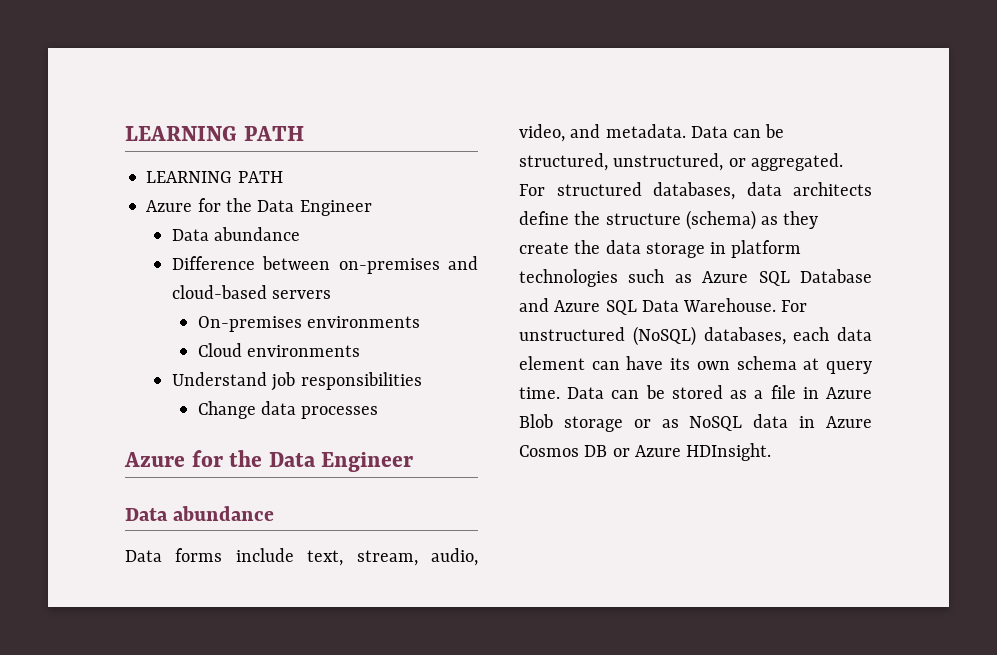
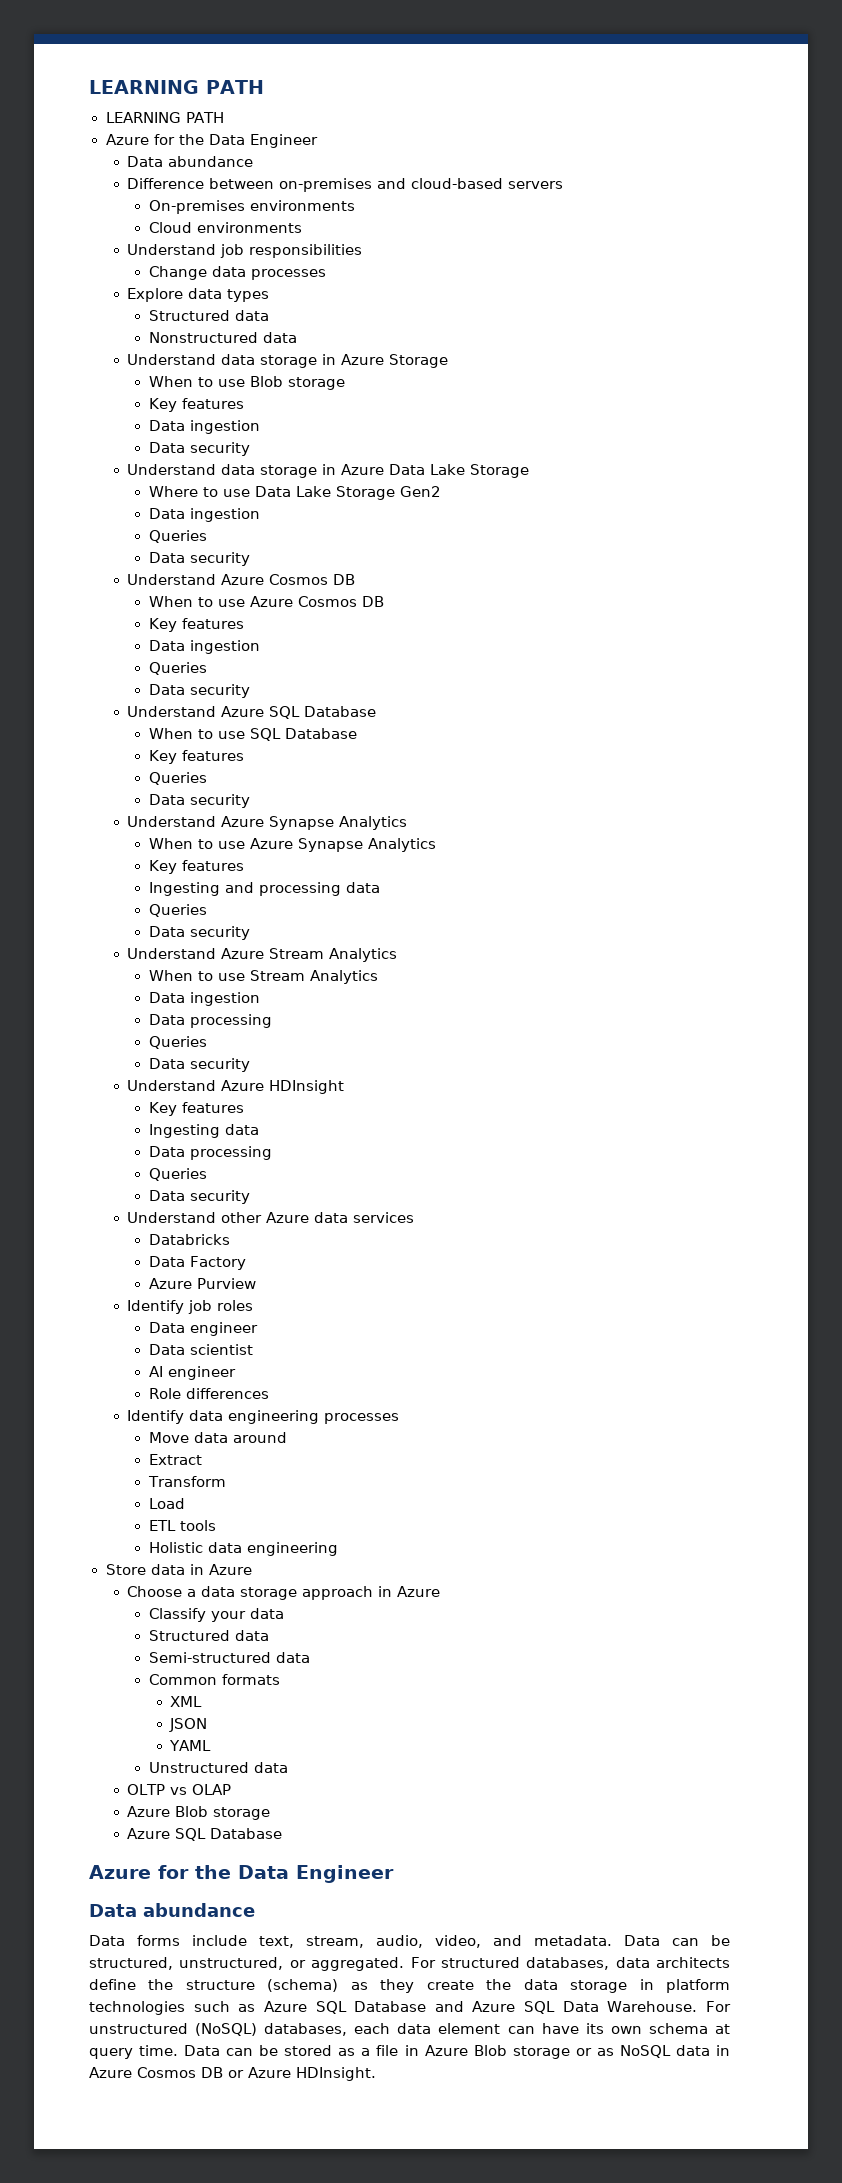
+ Explore data types
+ Structured data
+ Nonstructured data
+ Understand data storage in Azure Storage
+ When to use Blob storage
+ Key features
+ Data ingestion
+ Data security
+ Understand data storage in Azure Data Lake Storage
+ Where to use Data Lake Storage Gen2
+ Data ingestion
+ Queries
+ Data security
+ Understand Azure Cosmos DB
+ When to use Azure Cosmos DB
+ Key features
+ Data ingestion
+ Queries
+ Data security
+ Understand Azure SQL Database
+ When to use SQL Database
+ Key features
+ Queries
+ Data security
+ Understand Azure Synapse Analytics
+ When to use Azure Synapse Analytics
+ Key features
+ Ingesting and processing data
+ Queries
+ Data security
+ Understand Azure Stream Analytics
+ When to use Stream Analytics
+ Data ingestion
+ Data processing
+ Queries
+ Data security
+ Understand Azure HDInsight
+ Key features
+ Ingesting data
+ Data processing
+ Queries
+ Data security
+ Understand other Azure data services
+ Databricks
+ Data Factory
+ Azure Purview
+ Identify job roles
+ Data engineer
+ Data scientist
+ AI engineer
+ Role differences
+ Identify data engineering processes
+ Move data around
+ Extract
+ Transform
+ Load
+ ETL tools
+ Holistic data engineering
+ Store data in Azure
+ Choose a data storage approach in Azure
+ Classify your data
+ Structured data
+ Semi-structured data
+ Common formats
+ XML
+ JSON
+ YAML
+ Unstructured data
+ OLTP vs OLAP
+ Azure Blob storage
+ Azure SQL Database

